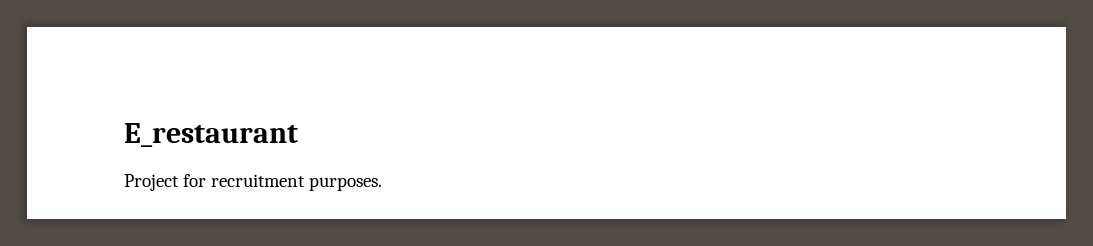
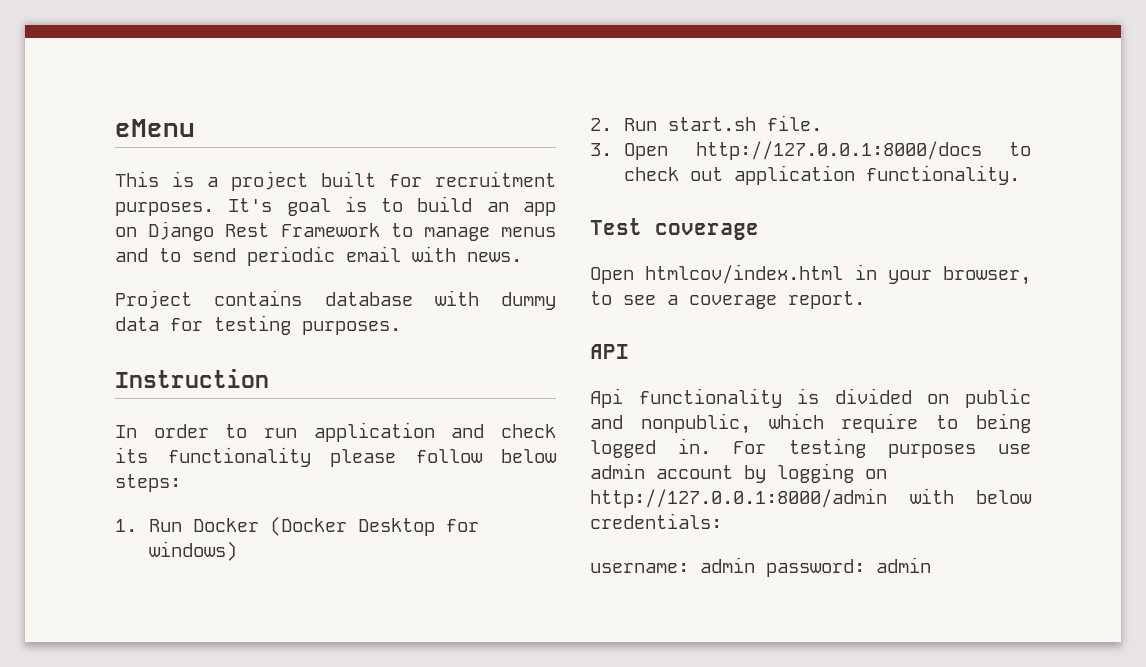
- E_restaurant
- Project for recruitment purposes.
+ eMenu
+ This is a project built for recruitment purposes. It's goal is to build an app on Django Rest Framework to manage menus and to send periodic email with news.
+ Project contains database with dummy data for testing purposes.
+ Instruction
+ In order to run application and check its functionality please follow below steps:
+ 1. Run Docker (Docker Desktop for windows)
+ 2. Run start.sh file.
+ 3. Open http://127.0.0.1:8000/docs to check out application functionality.
+ Test coverage
+ Open htmlcov/index.html in your browser, to see a coverage report.
+ API
+ Api functionality is divided on public and nonpublic, which require to being logged in. For testing purposes use admin account by logging on http://127.0.0.1:8000/admin with below credentials:
+ username: admin password: admin

